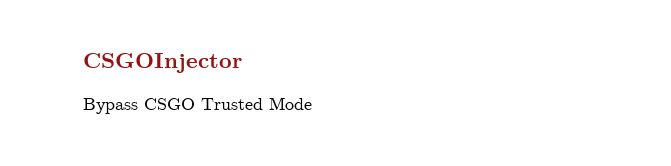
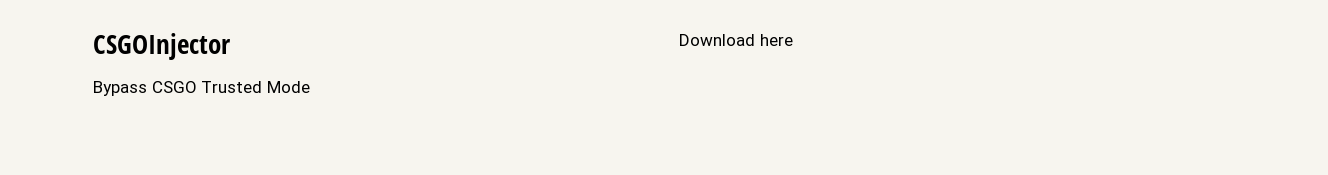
+ Download here

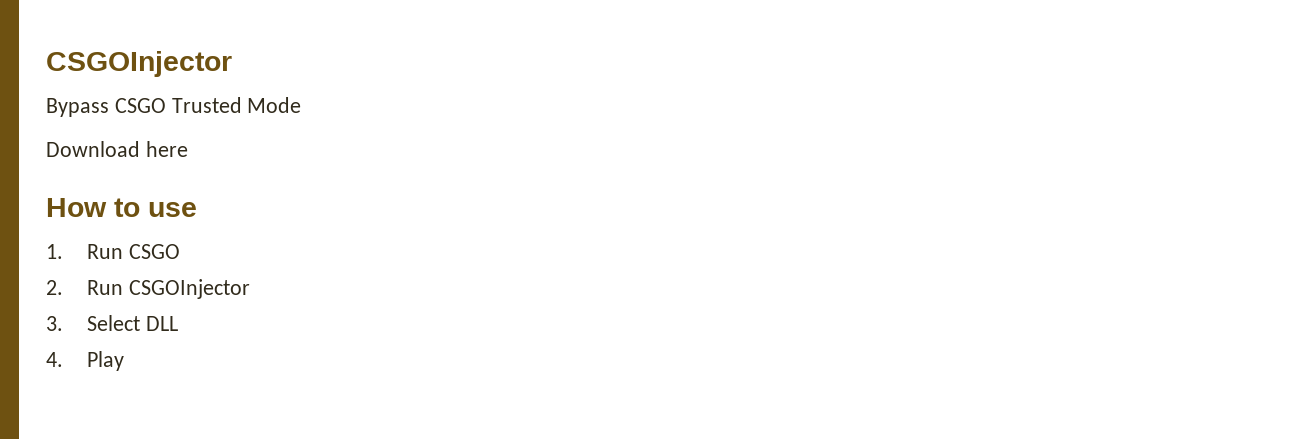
+ How to use
+ 1. Run CSGO
+ 2. Run CSGOInjector
+ 3. Select DLL
+ 4. Play

